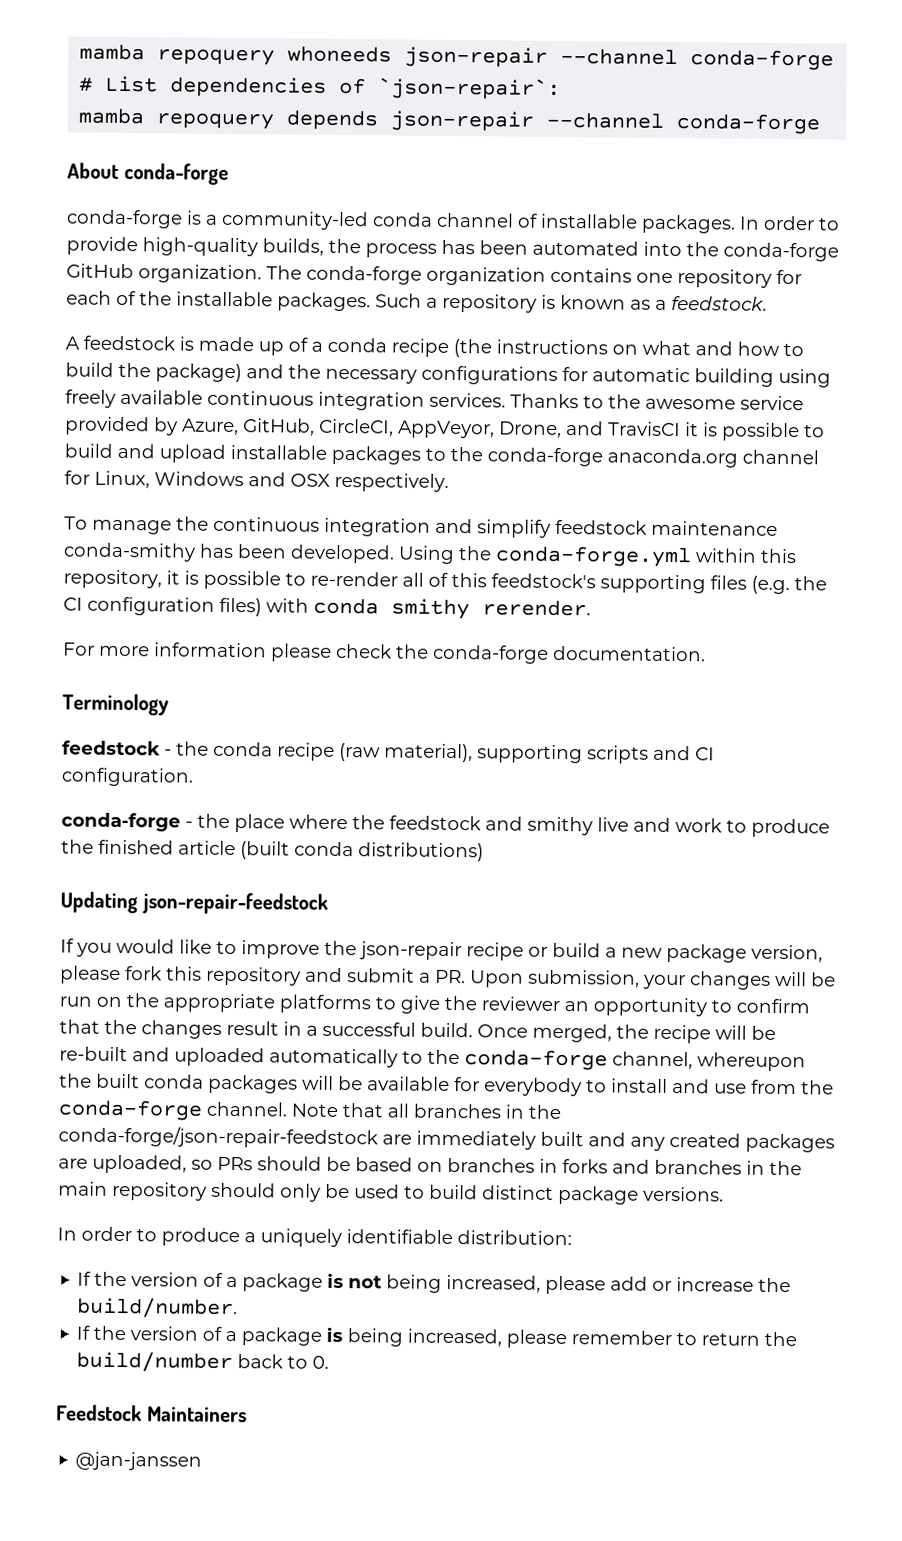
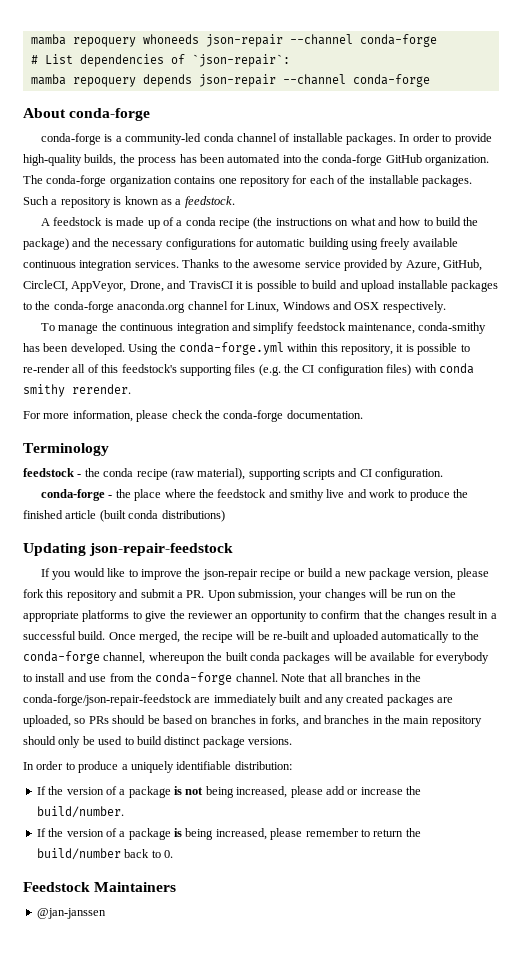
- To manage the continuous integration and simplify feedstock maintenance conda-smithy has been developed.
+ To manage the continuous integration and simplify feedstock maintenance, conda-smithy has been developed.
- For more information please check the conda-forge documentation.
+ For more information, please check the conda-forge documentation.
- Note that all branches in the conda-forge/json-repair-feedstock are immediately built and any created packages are uploaded, so PRs should be based on branches in forks and branches in the main repository should only be used to build distinct package versions.
+ Note that all branches in the conda-forge/json-repair-feedstock are immediately built and any created packages are uploaded, so PRs should be based on branches in forks, and branches in the main repository should only be used to build distinct package versions.

